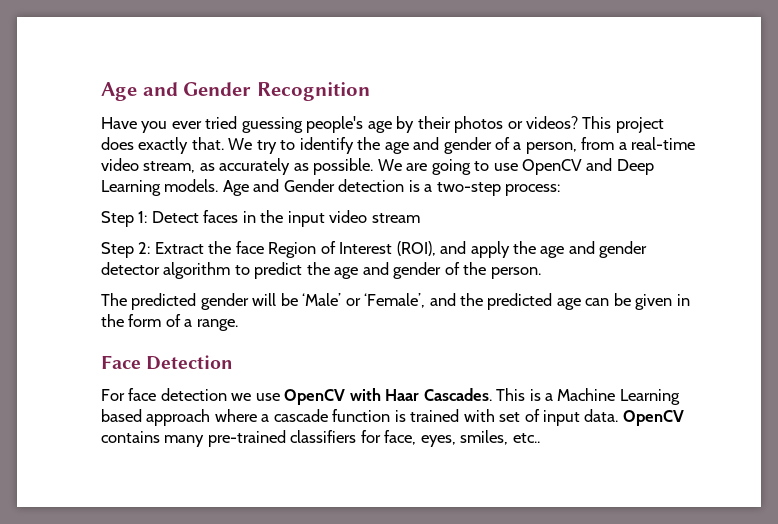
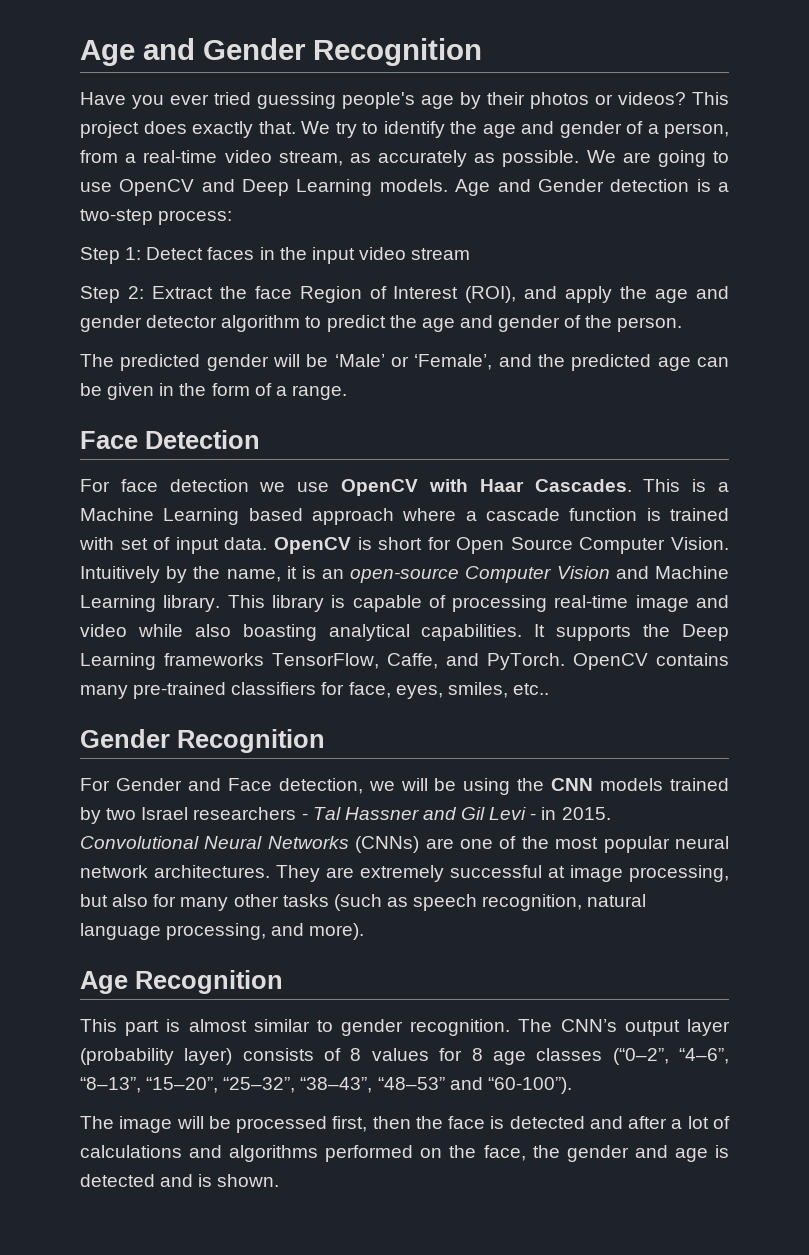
- OpenCV contains many pre-trained classifiers for face, eyes, smiles, etc..
+ OpenCV is short for Open Source Computer Vision. Intuitively by the name, it is an open-source Computer Vision and Machine Learning library. This library is capable of processing real-time image and video while also boasting analytical capabilities. It supports the Deep Learning frameworks TensorFlow, Caffe, and PyTorch. OpenCV contains many pre-trained classifiers for face, eyes, smiles, etc..
+ Gender Recognition
+ For Gender and Face detection, we will be using the CNN models trained by two Israel researchers - Tal Hassner and Gil Levi - in 2015. Convolutional Neural Networks (CNNs) are one of the most popular neural network architectures. They are extremely successful at image processing, but also for many other tasks (such as speech recognition, natural language processing, and more).
+ Age Recognition
+ This part is almost similar to gender recognition. The CNN’s output layer (probability layer) consists of 8 values for 8 age classes (“0–2”, “4–6”, “8–13”, “15–20”, “25–32”, “38–43”, “48–53” and “60-100”).
+ The image will be processed first, then the face is detected and after a lot of calculations and algorithms performed on the face, the gender and age is detected and is shown.

